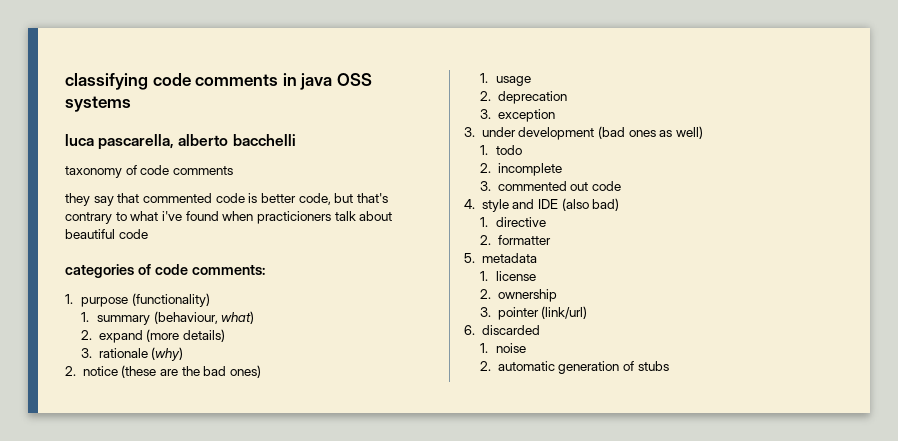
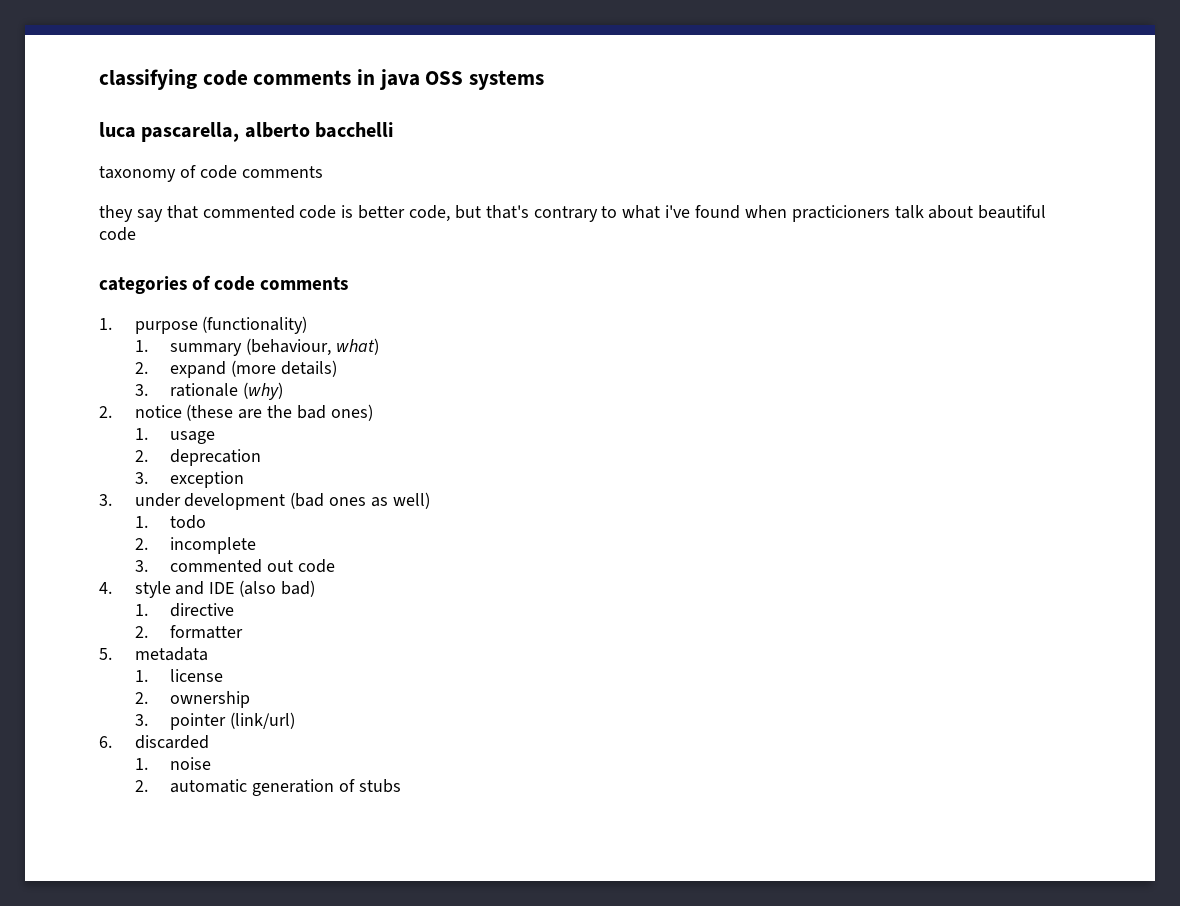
- categories of code comments:
+ categories of code comments

